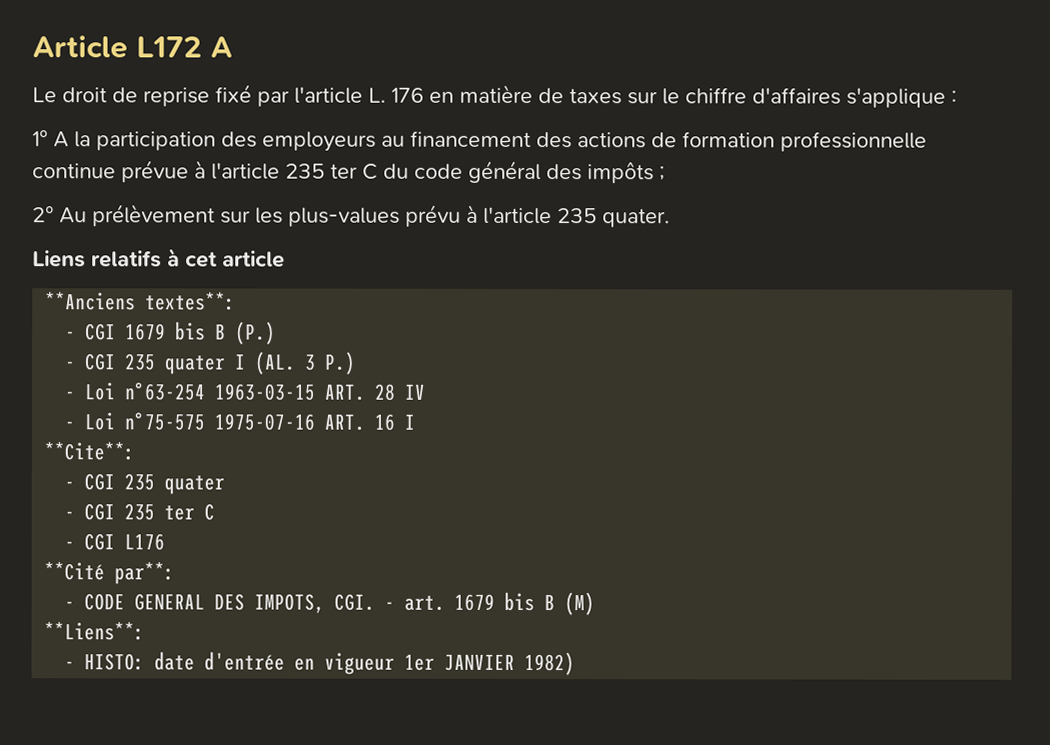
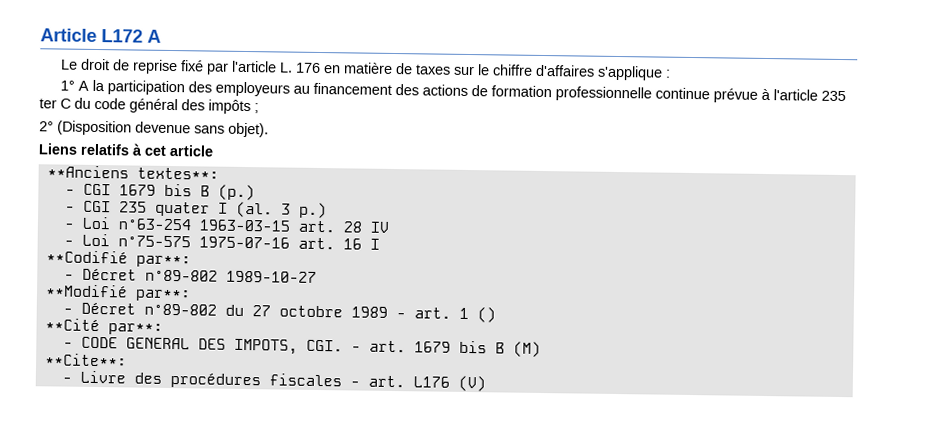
- 2° Au prélèvement sur les plus-values prévu à l'article 235 quater.
+ 2° (Disposition devenue sans objet).
- - CGI 1679 bis B (P.)
+ - CGI 1679 bis B (p.)
- - CGI 235 quater I (AL. 3 P.)
+ - CGI 235 quater I (al. 3 p.)
- - Loi n°63-254 1963-03-15 ART. 28 IV
+ - Loi n°63-254 1963-03-15 art. 28 IV
- - Loi n°75-575 1975-07-16 ART. 16 I
+ - Loi n°75-575 1975-07-16 art. 16 I
- **Cite**:
- - CGI 235 quater
- - CGI 235 ter C
- - CGI L176
+ **Codifié par**:
+ - Décret n°89-802 1989-10-27
+ **Modifié par**:
+ - Décret n°89-802 du 27 octobre 1989 - art. 1 ()
- **Liens**:
- - HISTO: date d'entrée en vigueur 1er JANVIER 1982)
+ **Cite**:
+ - Livre des procédures fiscales - art. L176 (V)

